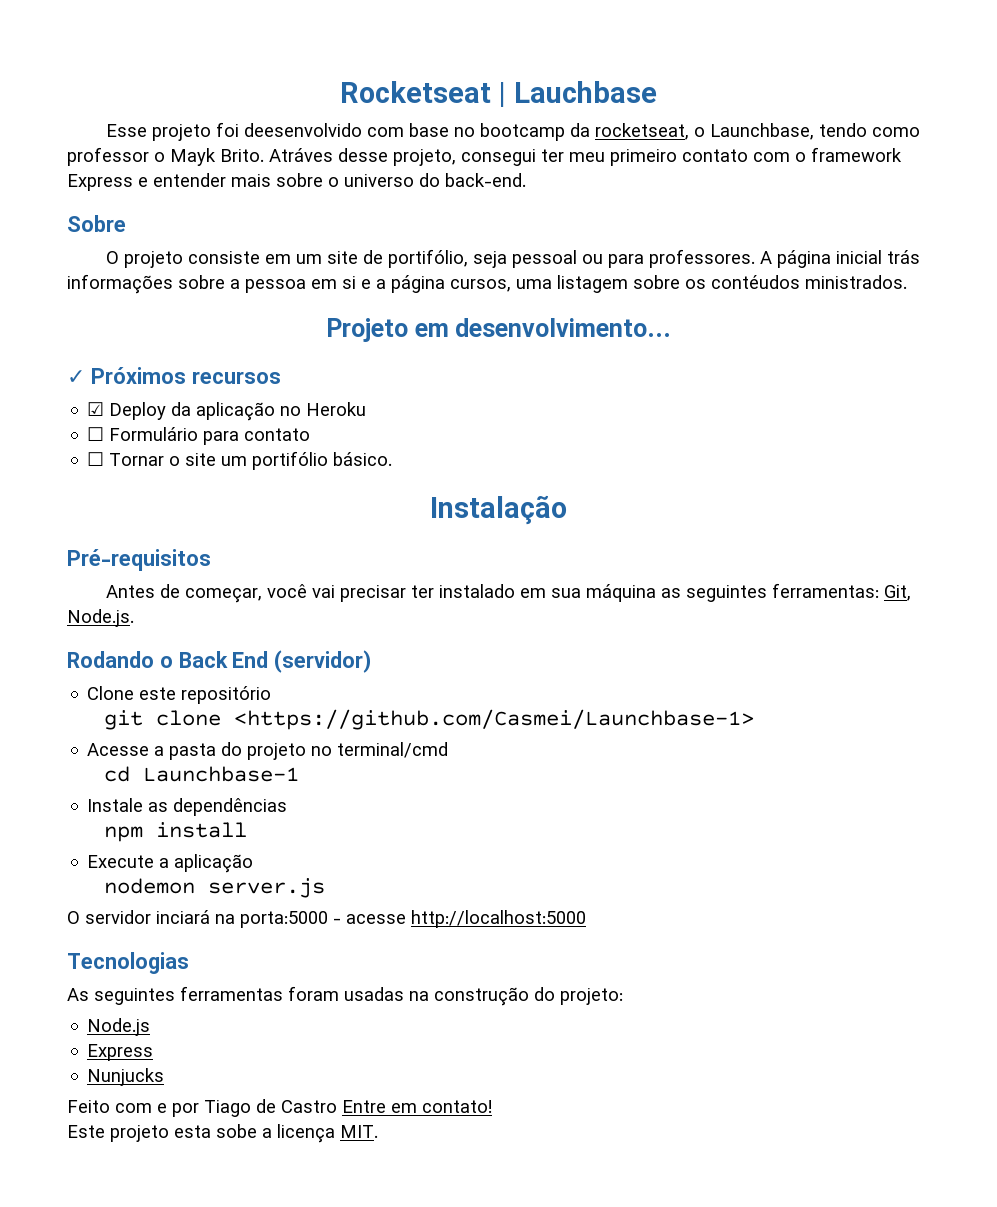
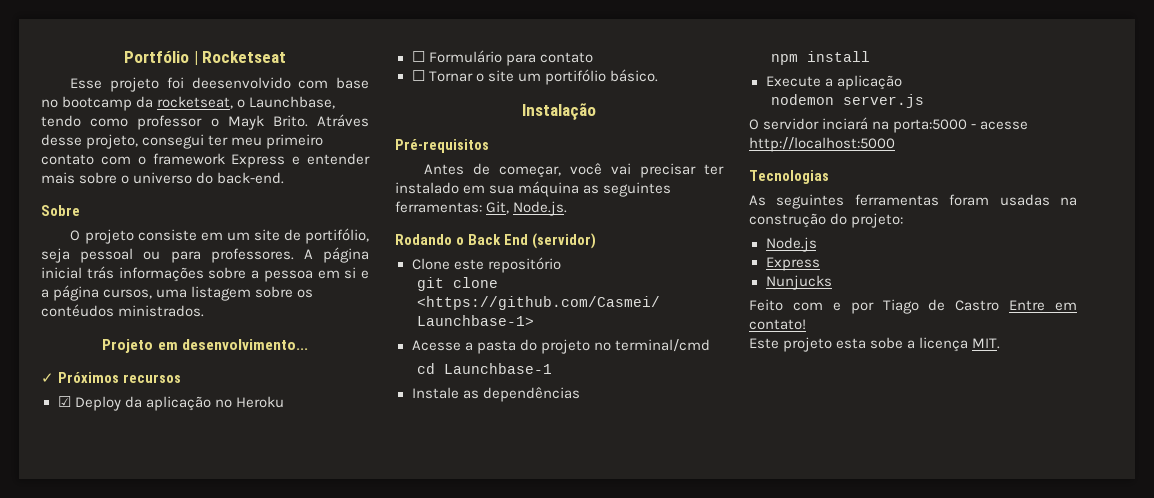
- Rocketseat | Lauchbase
+ Portfólio | Rocketseat

